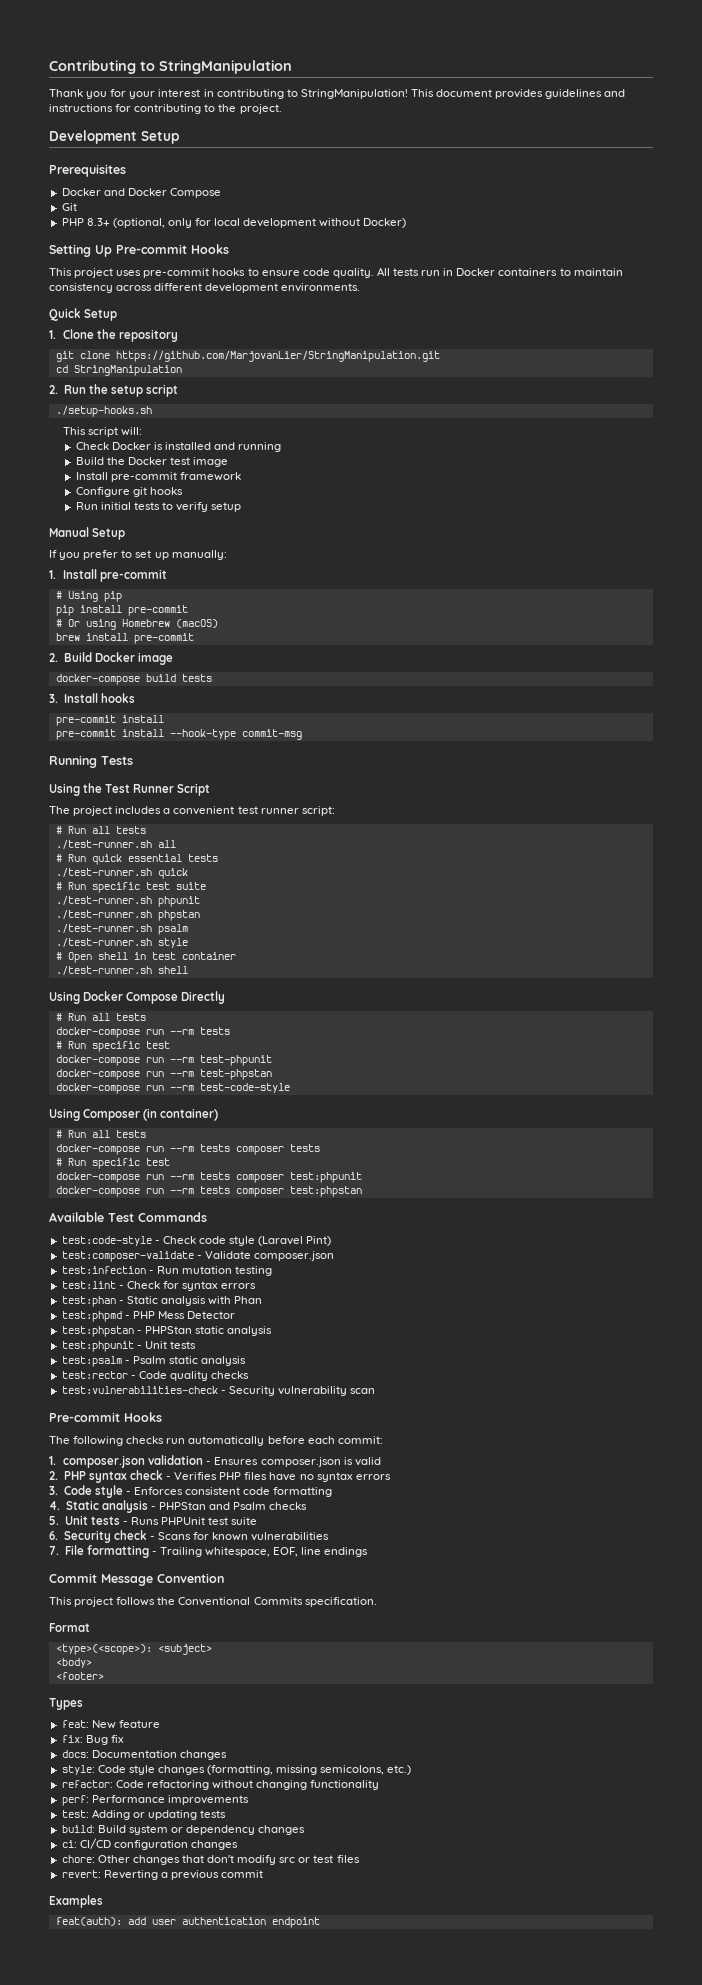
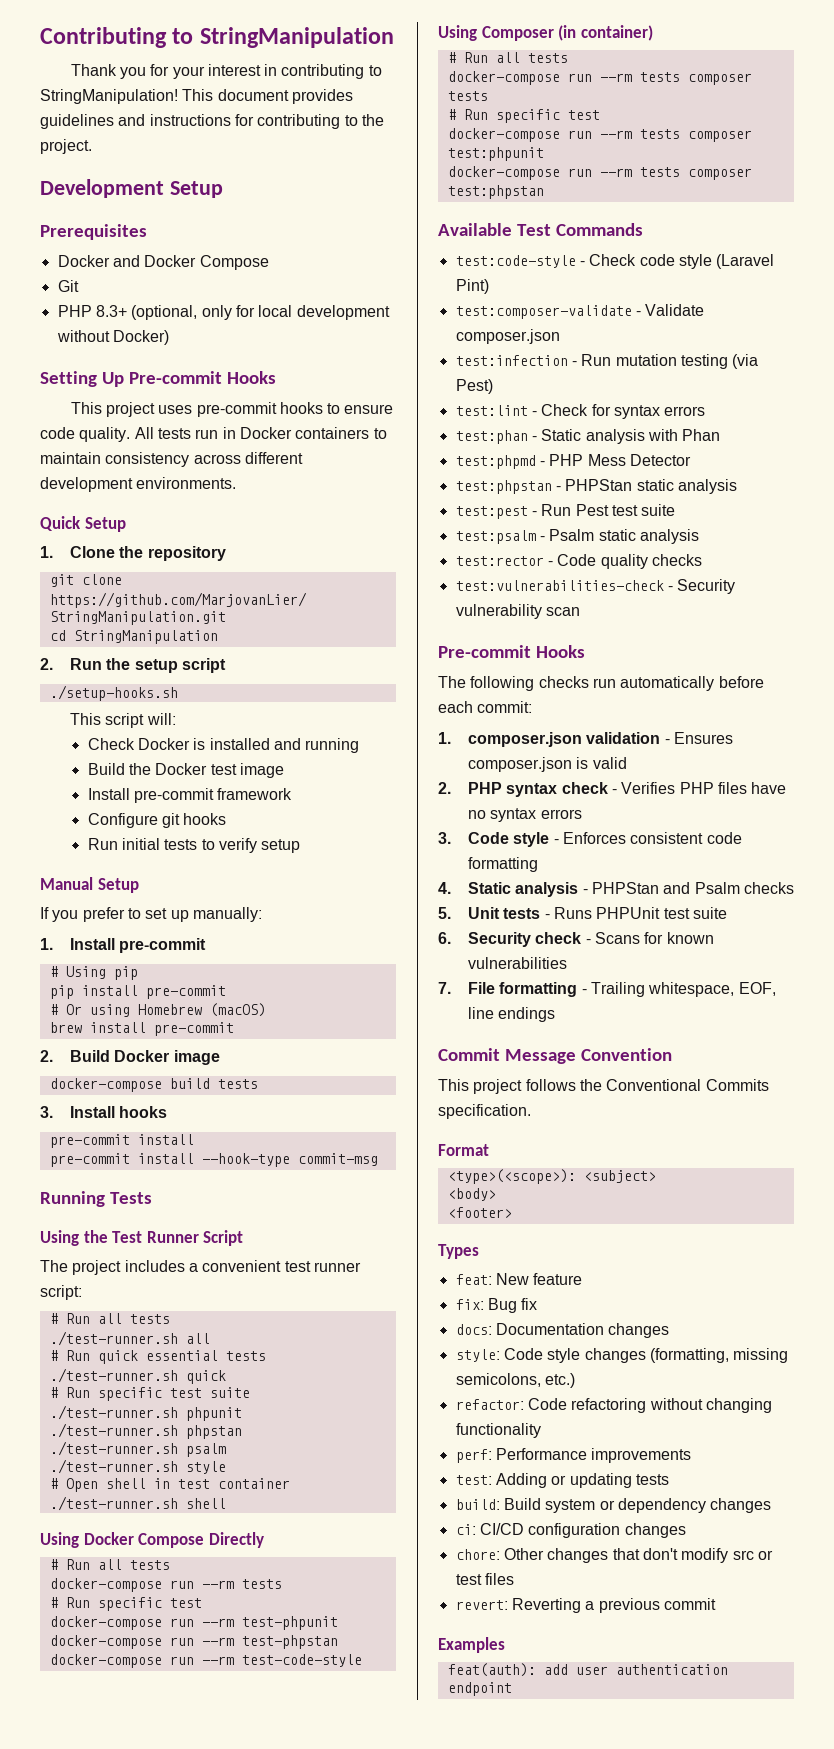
- test:infection - Run mutation testing
+ test:infection - Run mutation testing (via Pest)
- test:phpunit - Unit tests
+ test:pest - Run Pest test suite

